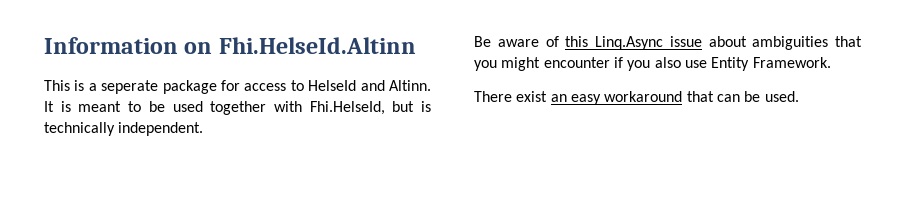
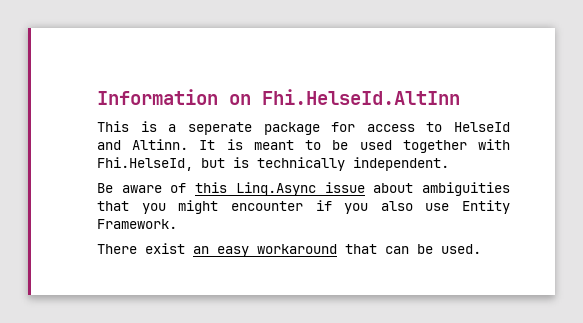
- Information on Fhi.HelseId.Altinn
+ Information on Fhi.HelseId.AltInn

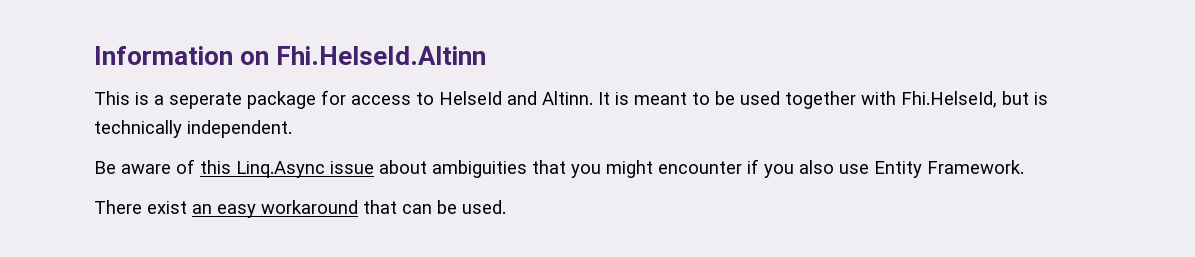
- Information on Fhi.HelseId.AltInn
+ Information on Fhi.HelseId.Altinn

